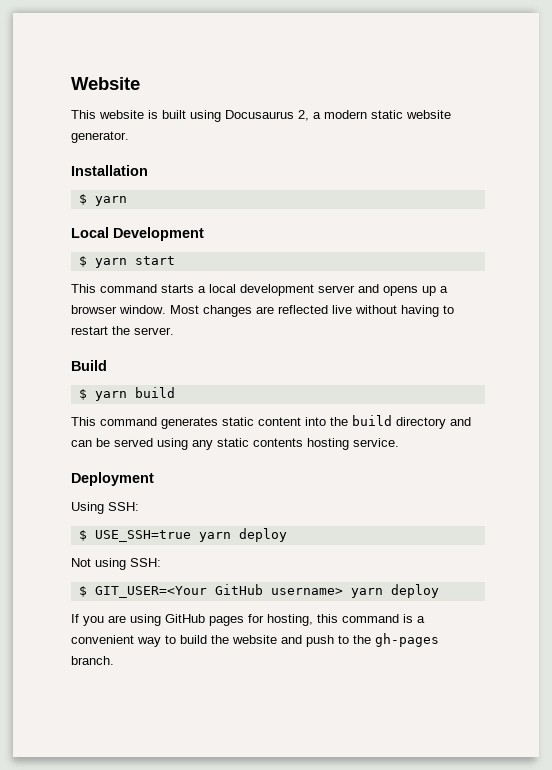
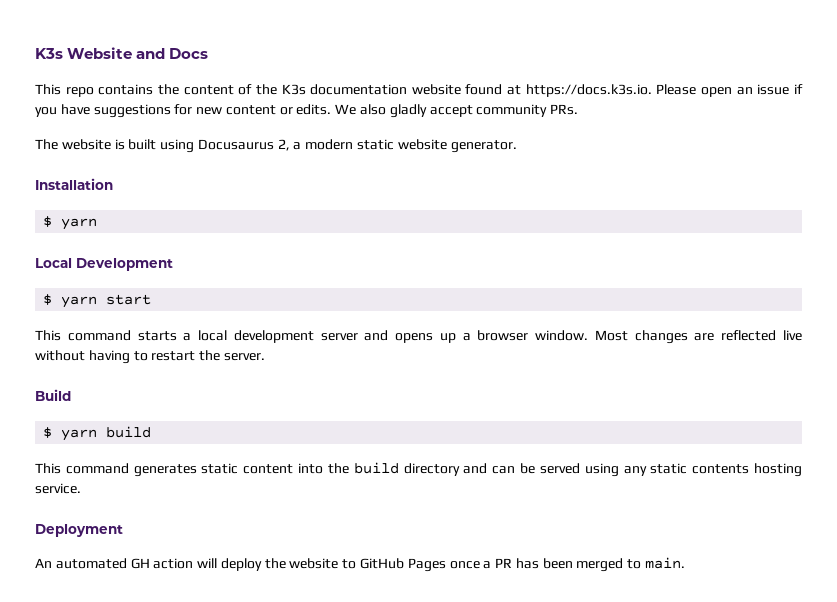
- Website
- This website is built using Docusaurus 2, a modern static website generator.
+ K3s Website and Docs
+ This repo contains the content of the K3s documentation website found at https://docs.k3s.io. Please open an issue if you have suggestions for new content or edits. We also gladly accept community PRs.
+ The website is built using Docusaurus 2, a modern static website generator.
- Using SSH:
- $ USE_SSH=true yarn deploy
- Not using SSH:
- $ GIT_USER=<Your GitHub username> yarn deploy
- If you are using GitHub pages for hosting, this command is a convenient way to build the website and push to the gh-pages branch.
+ An automated GH action will deploy the website to GitHub Pages once a PR has been merged to main.

